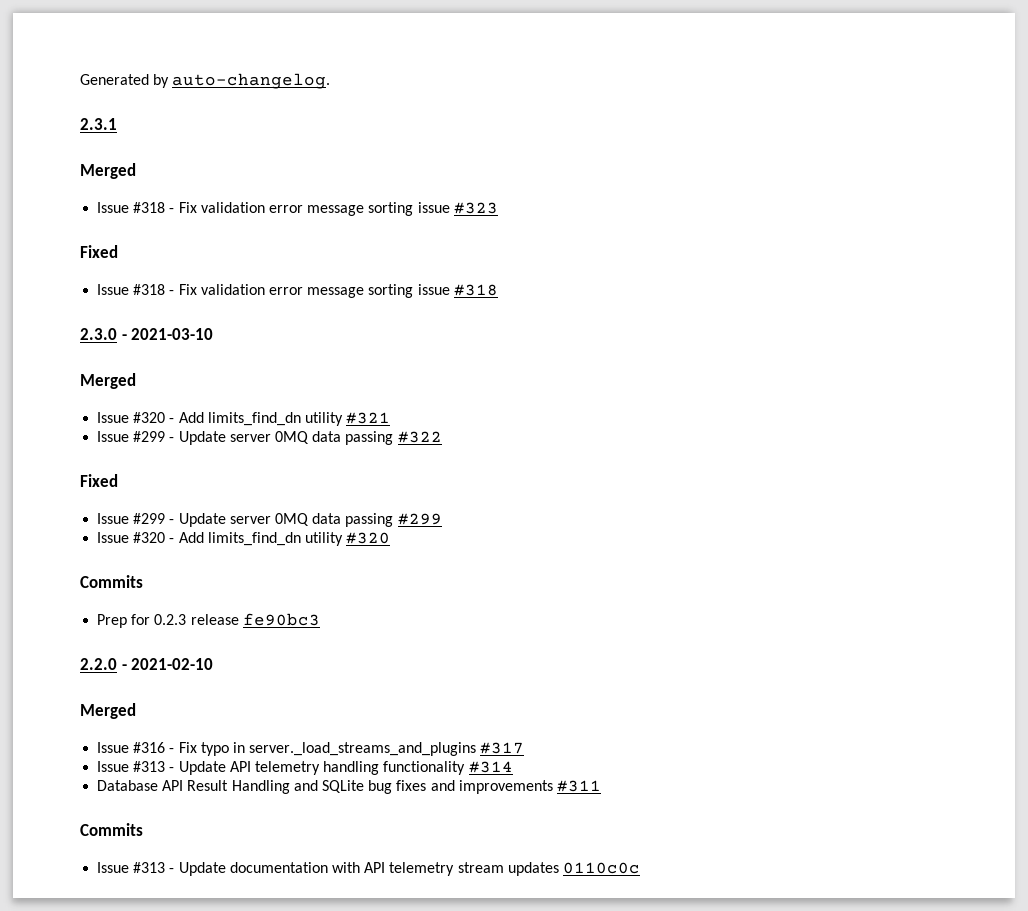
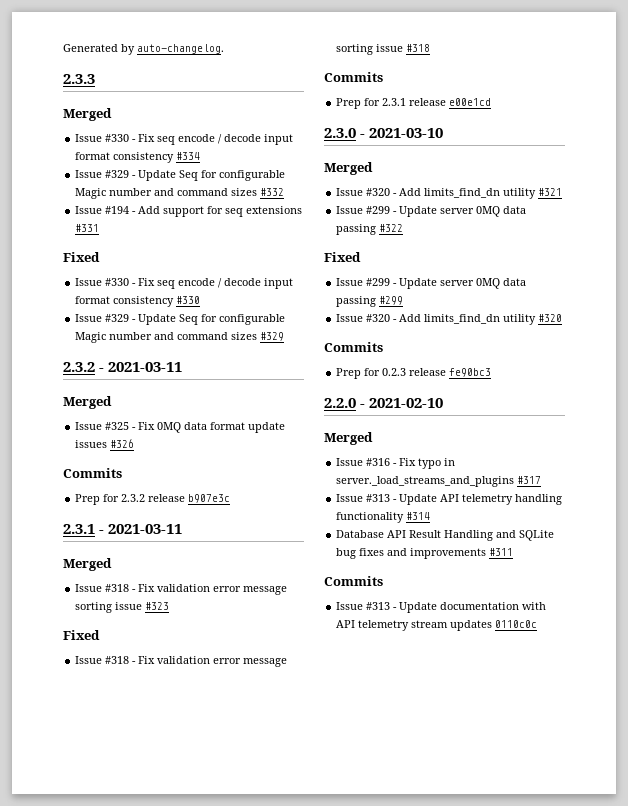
- 2.3.1
+ 2.3.3
+ Merged
+ Issue #330 - Fix seq encode / decode input format consistency #334
+ Issue #329 - Update Seq for configurable Magic number and command sizes #332
+ Issue #194 - Add support for seq extensions #331
+ Fixed
+ Issue #330 - Fix seq encode / decode input format consistency #330
+ Issue #329 - Update Seq for configurable Magic number and command sizes #329
+ 2.3.2 - 2021-03-11
+ Merged
+ Issue #325 - Fix 0MQ data format update issues #326
+ Commits
+ Prep for 2.3.2 release b907e3c
+ 2.3.1 - 2021-03-11
  Issue #318 - Fix validation error message sorting issue #318
+ Commits
+ Prep for 2.3.1 release e00e1cd

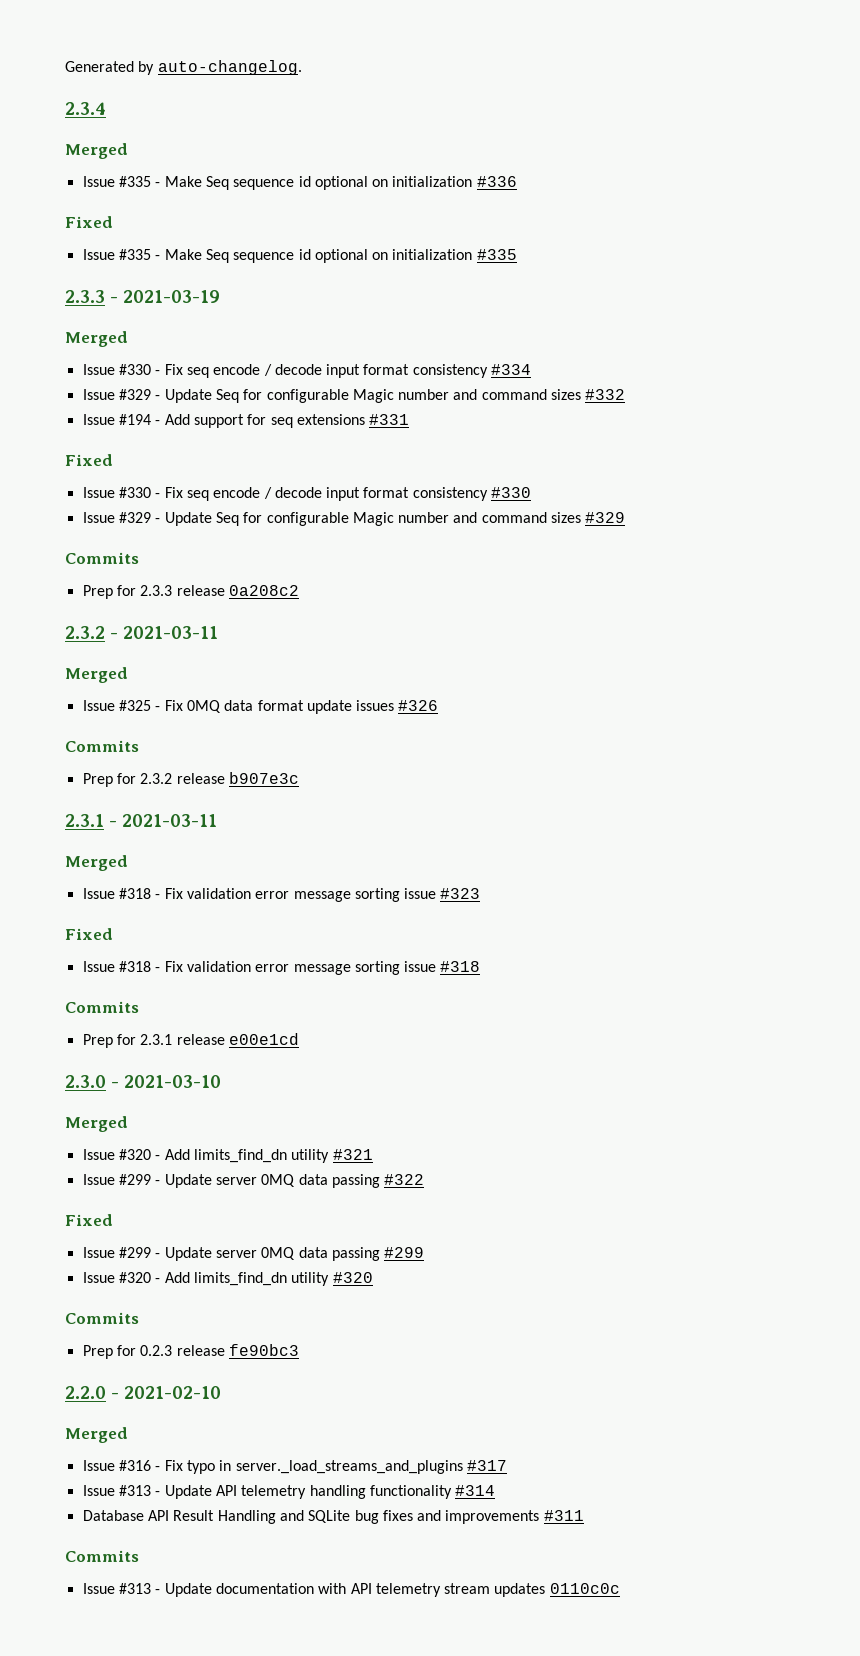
- 2.3.3
+ 2.3.4
+ Merged
+ Issue #335 - Make Seq sequence id optional on initialization #336
+ Fixed
+ Issue #335 - Make Seq sequence id optional on initialization #335
+ 2.3.3 - 2021-03-19
  Issue #329 - Update Seq for configurable Magic number and command sizes #329
+ Commits
+ Prep for 2.3.3 release 0a208c2

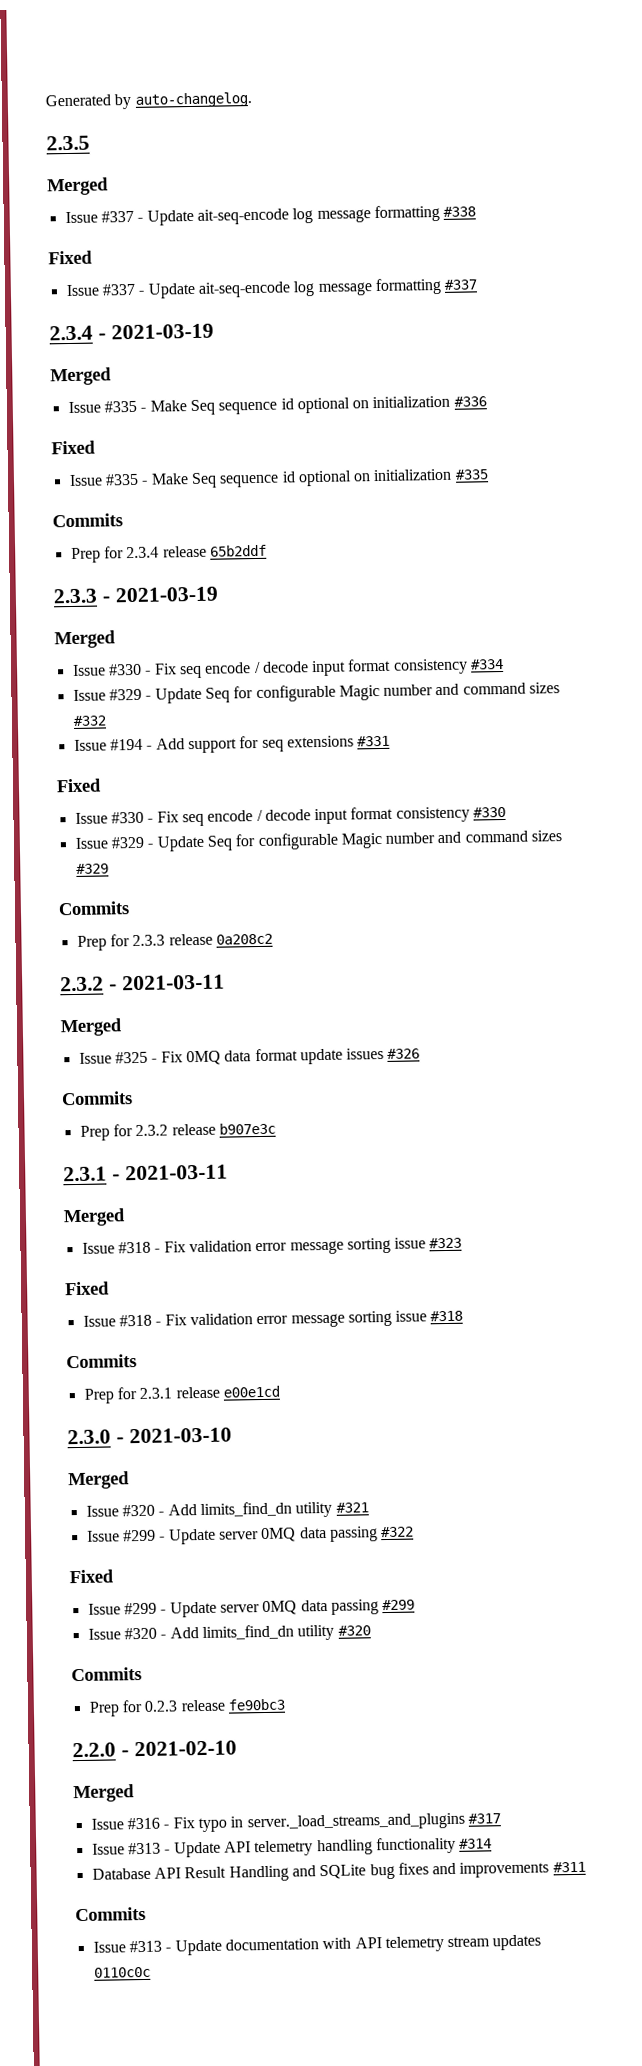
- 2.3.4
+ 2.3.5
+ Merged
+ Issue #337 - Update ait-seq-encode log message formatting #338
+ Fixed
+ Issue #337 - Update ait-seq-encode log message formatting #337
+ 2.3.4 - 2021-03-19
  Issue #335 - Make Seq sequence id optional on initialization #335
+ Commits
+ Prep for 2.3.4 release 65b2ddf

